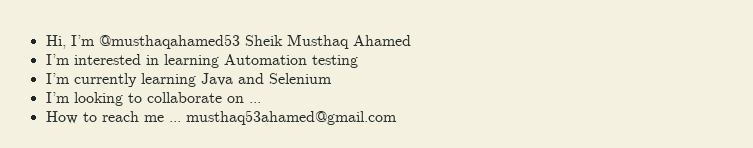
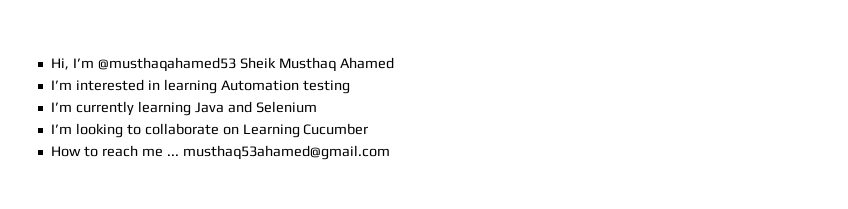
- I’m looking to collaborate on ...
+ I’m looking to collaborate on Learning Cucumber

